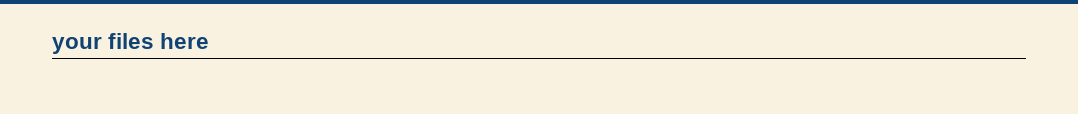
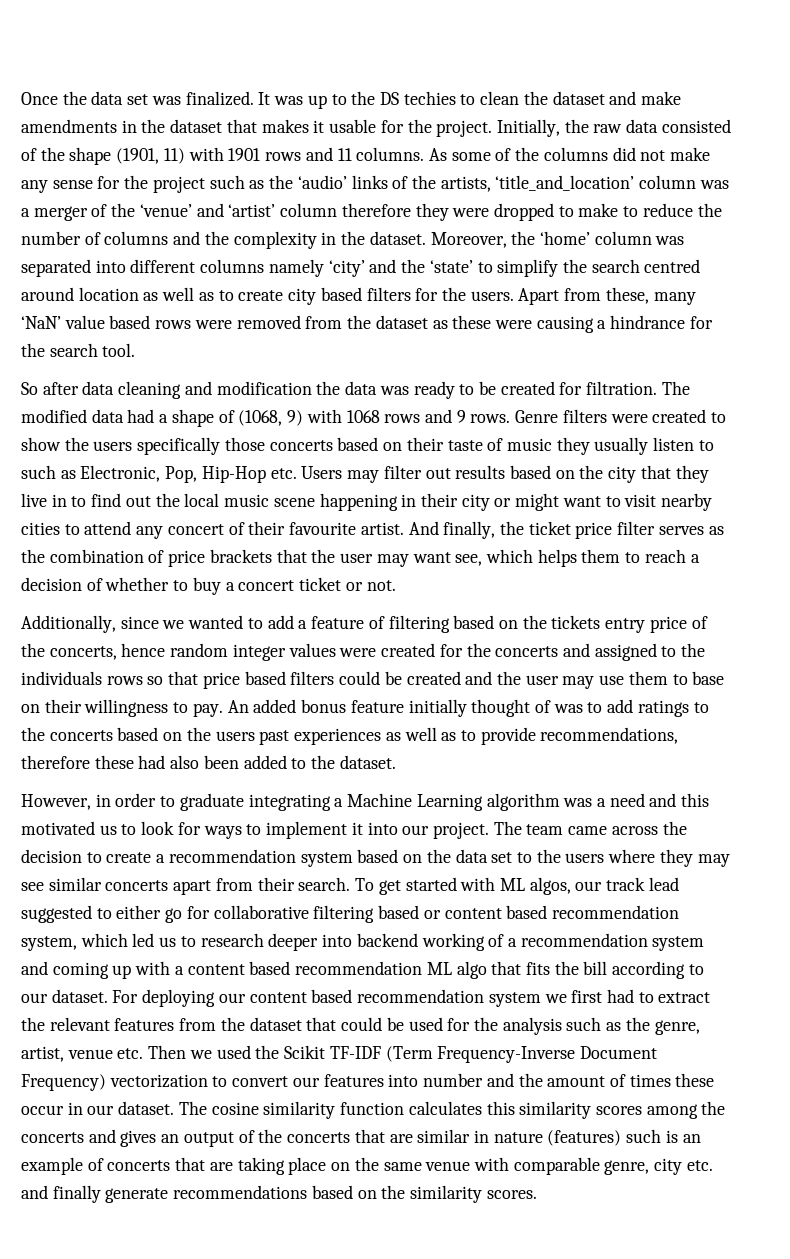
- your files here
+ Once the data set was finalized. It was up to the DS techies to clean the dataset and make amendments in the dataset that makes it usable for the project. Initially, the raw data consisted of the shape (1901, 11) with 1901 rows and 11 columns. As some of the columns did not make any sense for the project such as the ‘audio’ links of the artists, ‘title_and_location’ column was a merger of the ‘venue’ and ‘artist’ column therefore they were dropped to make to reduce the number of columns and the complexity in the dataset. Moreover, the ‘home’ column was separated into different columns namely ‘city’ and the ‘state’ to simplify the search centred around location as well as to create city based filters for the users. Apart from these, many ‘NaN’ value based rows were removed from the dataset as these were causing a hindrance for the search tool.
+ So after data cleaning and modification the data was ready to be created for filtration. The modified data had a shape of (1068, 9) with 1068 rows and 9 rows. Genre filters were created to show the users specifically those concerts based on their taste of music they usually listen to such as Electronic, Pop, Hip-Hop etc. Users may filter out results based on the city that they live in to find out the local music scene happening in their city or might want to visit nearby cities to attend any concert of their favourite artist. And finally, the ticket price filter serves as the combination of price brackets that the user may want see, which helps them to reach a decision of whether to buy a concert ticket or not.
+ Additionally, since we wanted to add a feature of filtering based on the tickets entry price of the concerts, hence random integer values were created for the concerts and assigned to the individuals rows so that price based filters could be created and the user may use them to base on their willingness to pay. An added bonus feature initially thought of was to add ratings to the concerts based on the users past experiences as well as to provide recommendations, therefore these had also been added to the dataset.
+ However, in order to graduate integrating a Machine Learning algorithm was a need and this motivated us to look for ways to implement it into our project. The team came across the decision to create a recommendation system based on the data set to the users where they may see similar concerts apart from their search. To get started with ML algos, our track lead suggested to either go for collaborative filtering based or content based recommendation system, which led us to research deeper into backend working of a recommendation system and coming up with a content based recommendation ML algo that fits the bill according to our dataset. For deploying our content based recommendation system we first had to extract the relevant features from the dataset that could be used for the analysis such as the genre, artist, venue etc. Then we used the Scikit TF-IDF (Term Frequency-Inverse Document Frequency) vectorization to convert our features into number and the amount of times these occur in our dataset. The cosine similarity function calculates this similarity scores among the concerts and gives an output of the concerts that are similar in nature (features) such is an example of concerts that are taking place on the same venue with comparable genre, city etc. and finally generate recommendations based on the similarity scores.

